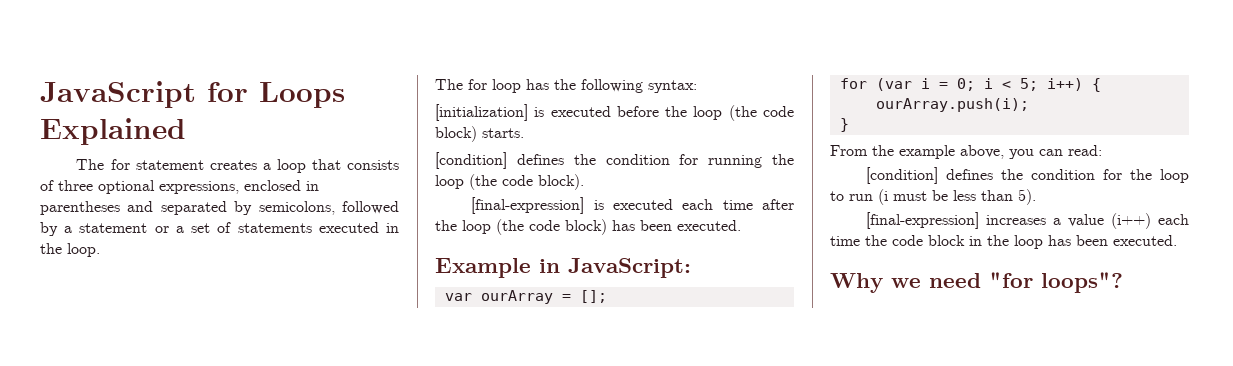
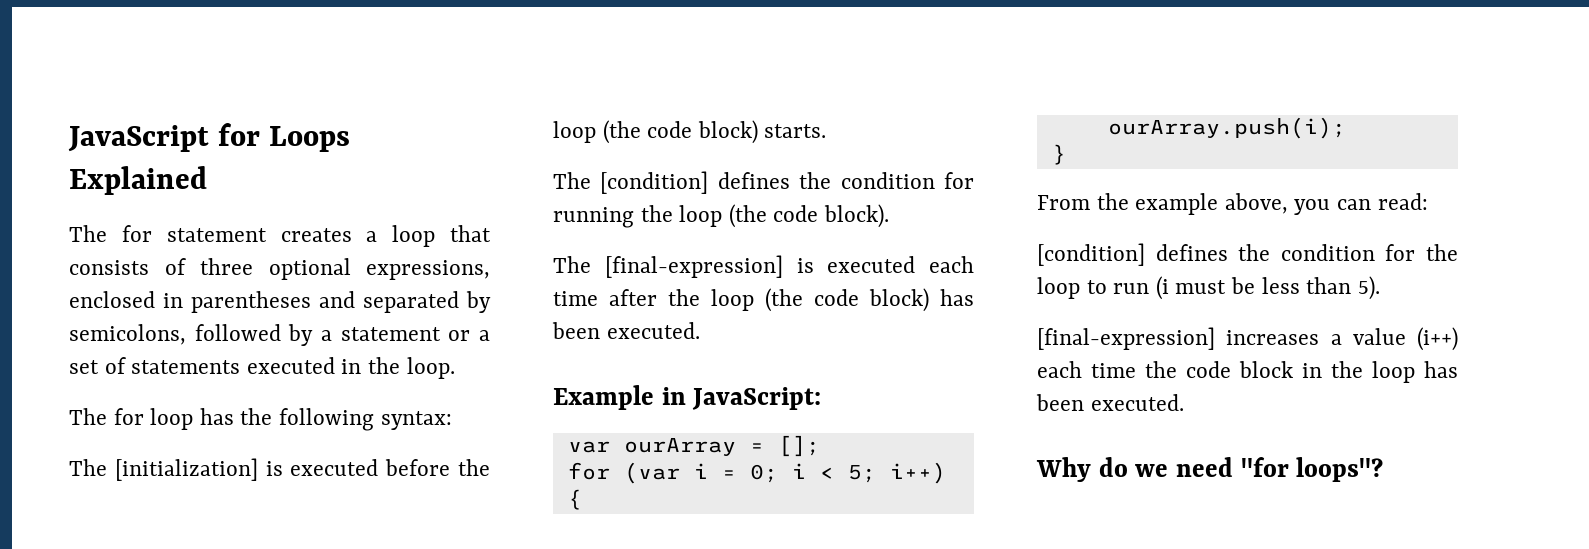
- [initialization] is executed before the loop (the code block) starts.
+ The [initialization] is executed before the loop (the code block) starts.
- [condition] defines the condition for running the loop (the code block).
+ The [condition] defines the condition for running the loop (the code block).
- [final-expression] is executed each time after the loop (the code block) has been executed.
+ The [final-expression] is executed each time after the loop (the code block) has been executed.
- Why we need "for loops"?
+ Why do we need "for loops"?

